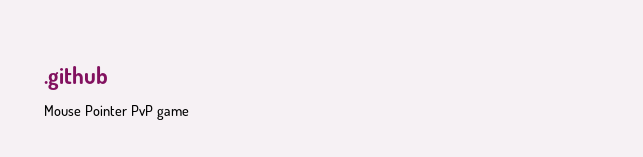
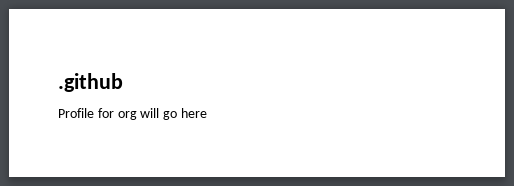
- Mouse Pointer PvP game
+ Profile for org will go here

